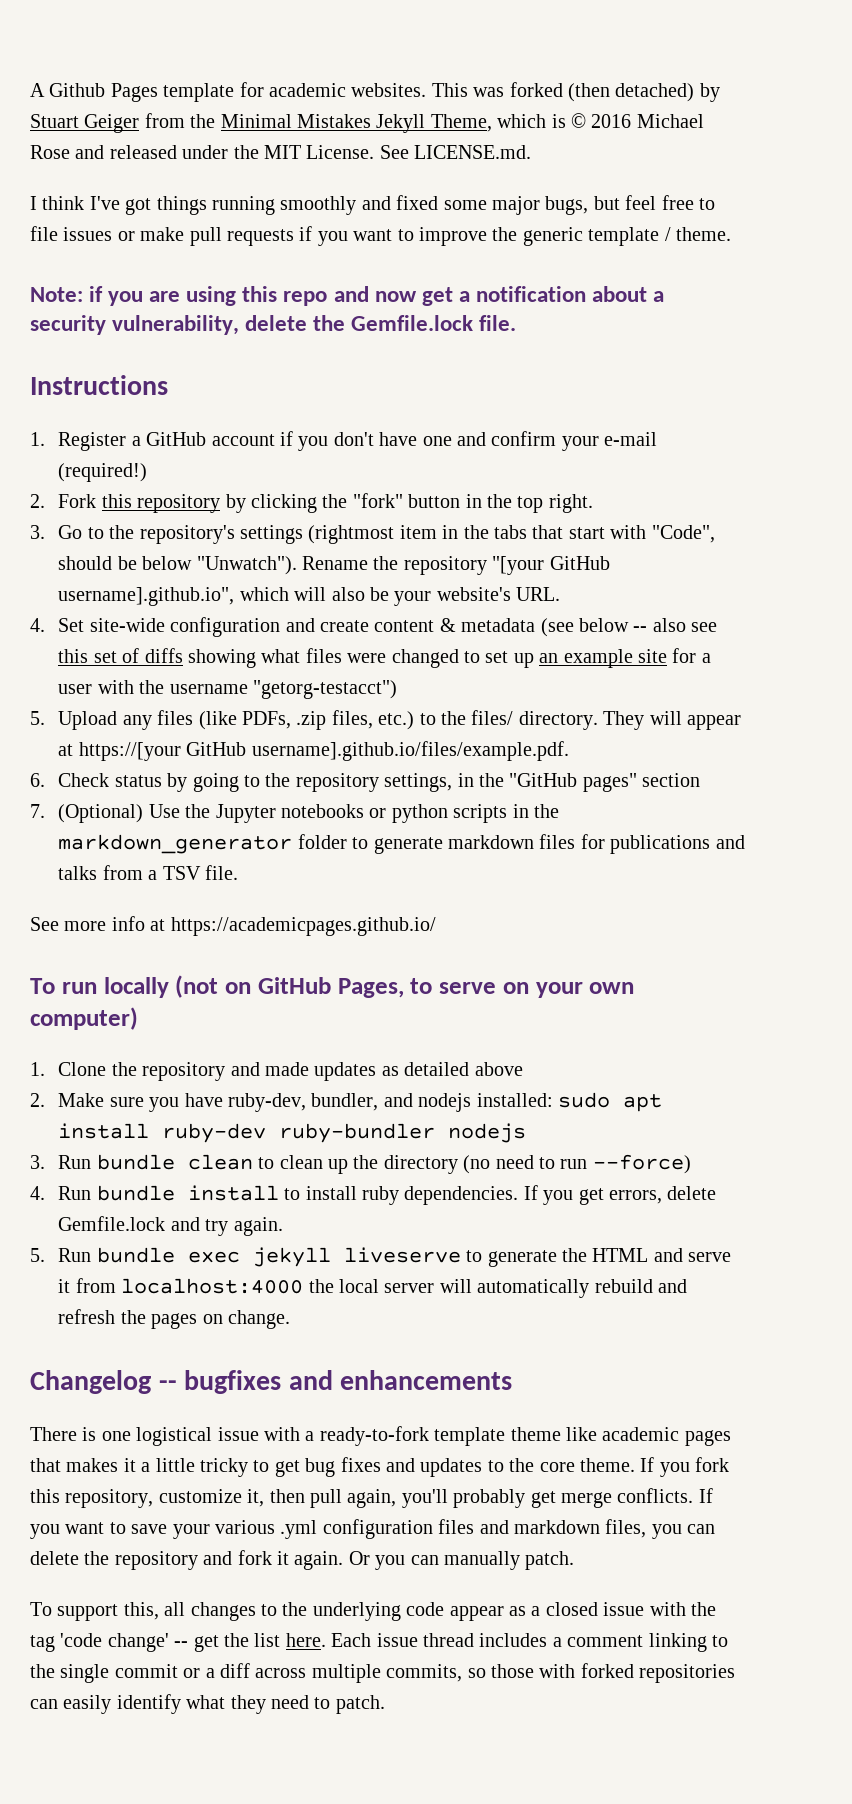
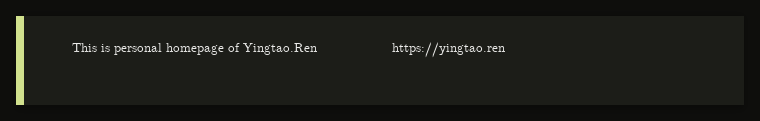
- A Github Pages template for academic websites. This was forked (then detached) by Stuart Geiger from the Minimal Mistakes Jekyll Theme, which is © 2016 Michael Rose and released under the MIT License. See LICENSE.md.
- I think I've got things running smoothly and fixed some major bugs, but feel free to file issues or make pull requests if you want to improve the generic template / theme.
- Note: if you are using this repo and now get a notification about a security vulnerability, delete the Gemfile.lock file.
- Instructions
- 1. Register a GitHub account if you don't have one and confirm your e-mail (required!)
- 2. Fork this repository by clicking the "fork" button in the top right.
- 3. Go to the repository's settings (rightmost item in the tabs that start with "Code", should be below "Unwatch"). Rename the repository "[your GitHub username].github.io", which will also be your website's URL.
- 4. Set site-wide configuration and create content & metadata (see below -- also see this set of diffs showing what files were changed to set up an example site for a user with the username "getorg-testacct")
- 5. Upload any files (like PDFs, .zip files, etc.) to the files/ directory. They will appear at https://[your GitHub username].github.io/files/example.pdf.
- 6. Check status by going to the repository settings, in the "GitHub pages" section
- 7. (Optional) Use the Jupyter notebooks or python scripts in the markdown_generator folder to generate markdown files for publications and talks from a TSV file.
- See more info at https://academicpages.github.io/
- To run locally (not on GitHub Pages, to serve on your own computer)
- 1. Clone the repository and made updates as detailed above
- 2. Make sure you have ruby-dev, bundler, and nodejs installed: sudo apt install ruby-dev ruby-bundler nodejs
- 3. Run bundle clean to clean up the directory (no need to run --force)
- 4. Run bundle install to install ruby dependencies. If you get errors, delete Gemfile.lock and try again.
- 5. Run bundle exec jekyll liveserve to generate the HTML and serve it from localhost:4000 the local server will automatically rebuild and refresh the pages on change.
- Changelog -- bugfixes and enhancements
- There is one logistical issue with a ready-to-fork template theme like academic pages that makes it a little tricky to get bug fixes and updates to the core theme. If you fork this repository, customize it, then pull again, you'll probably get merge conflicts. If you want to save your various .yml configuration files and markdown files, you can delete the repository and fork it again. Or you can manually patch.
- To support this, all changes to the underlying code appear as a closed issue with the tag 'code change' -- get the list here. Each issue thread includes a comment linking to the single commit or a diff across multiple commits, so those with forked repositories can easily identify what they need to patch.
+ This is personal homepage of Yingtao.Ren https://yingtao.ren

